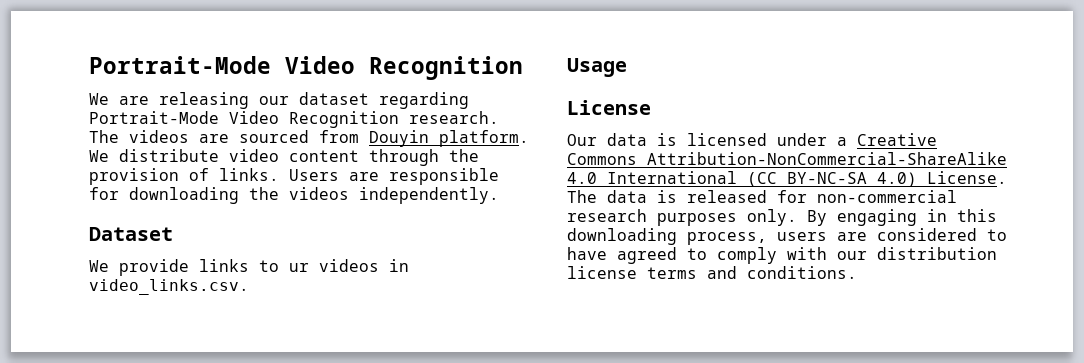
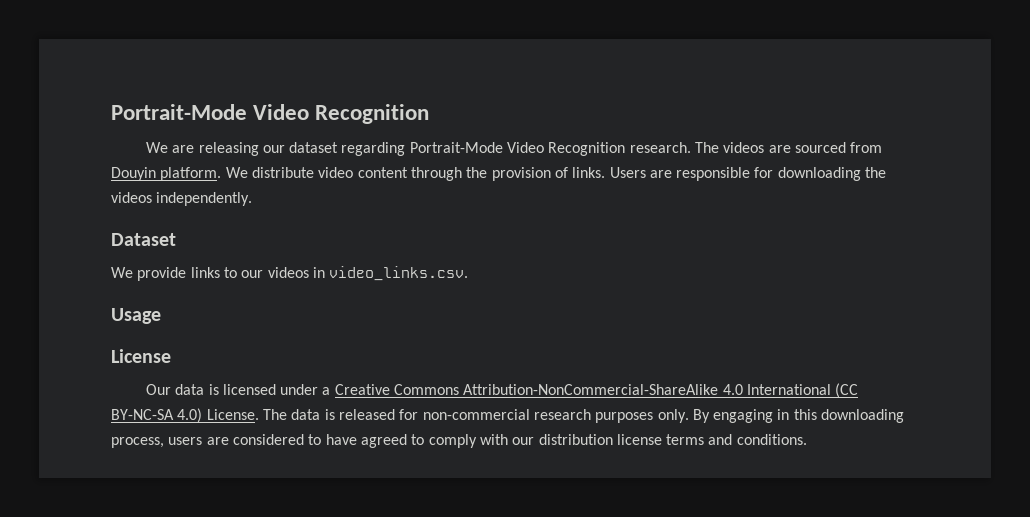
- We provide links to ur videos in video_links.csv.
+ We provide links to our videos in video_links.csv.

